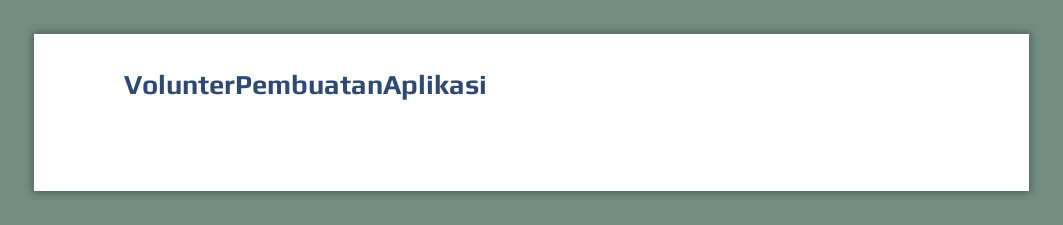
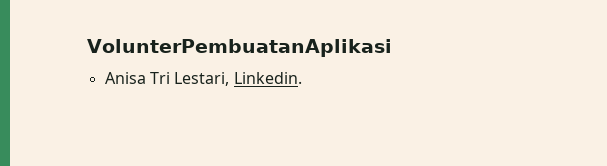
+ Anisa Tri Lestari, Linkedin.

